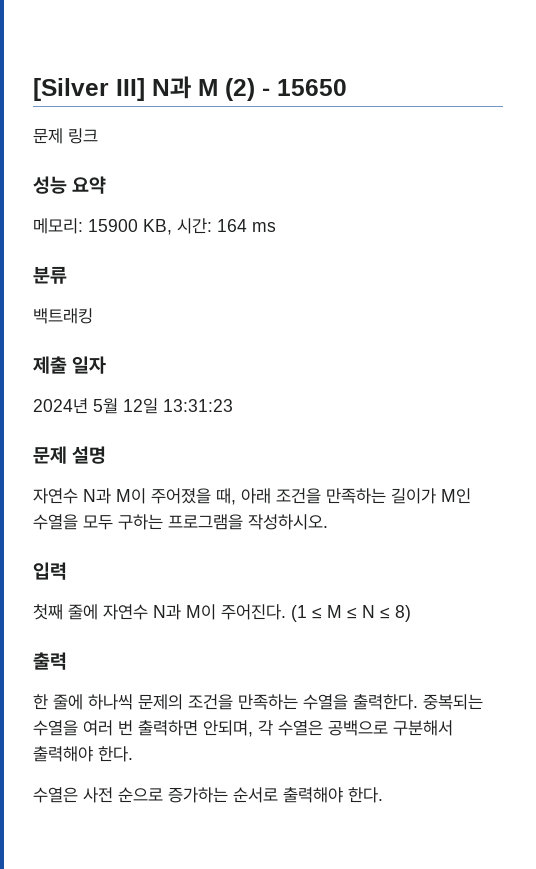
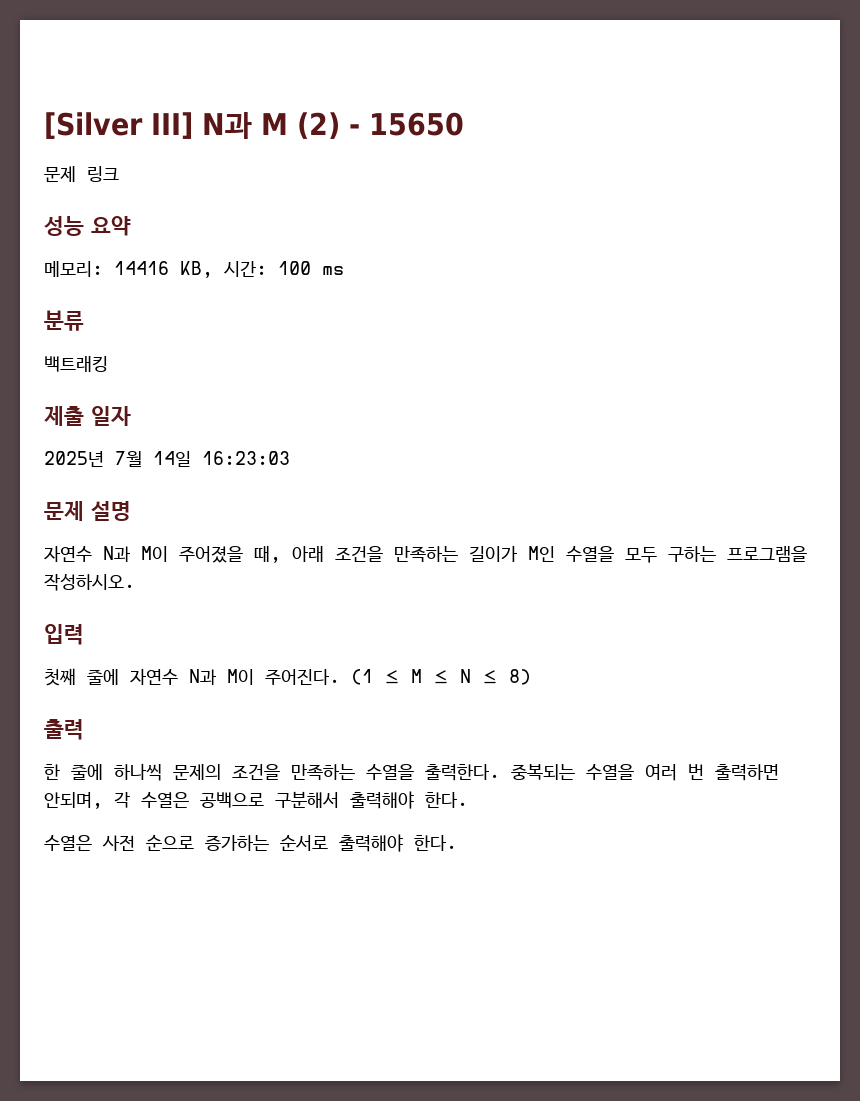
- 메모리: 15900 KB, 시간: 164 ms
+ 메모리: 14416 KB, 시간: 100 ms
- 2024년 5월 12일 13:31:23
+ 2025년 7월 14일 16:23:03

